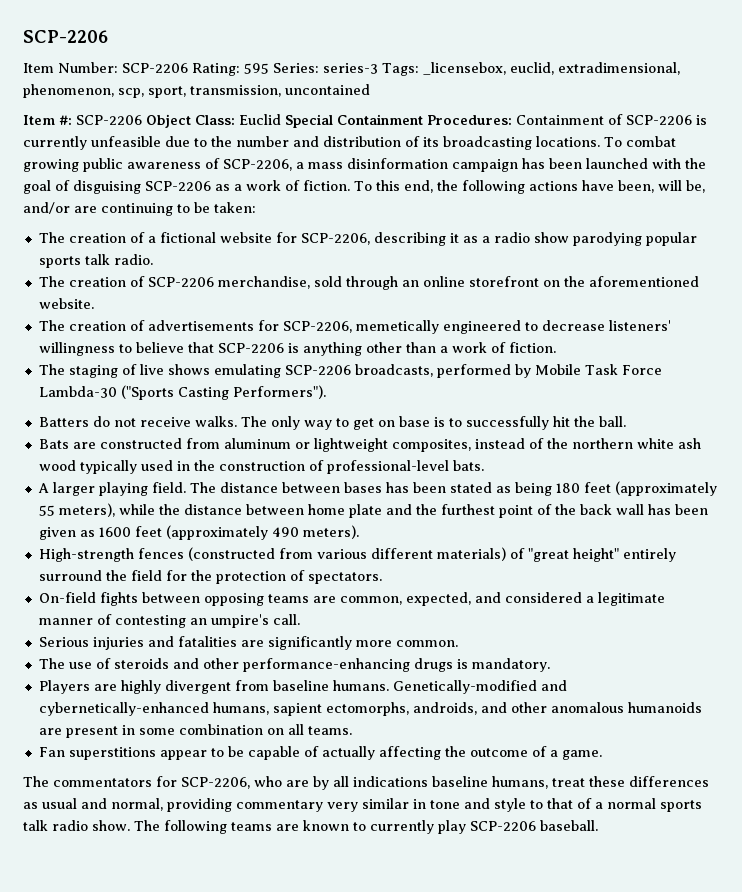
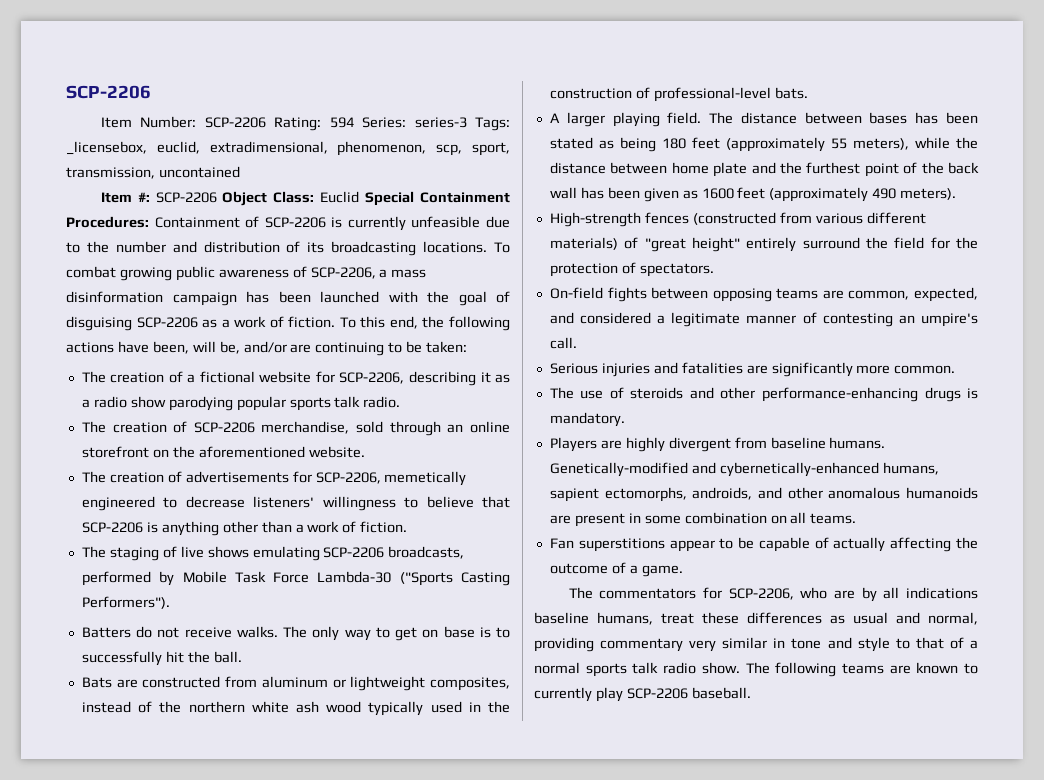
- Item Number: SCP-2206 Rating: 595 Series: series-3 Tags: _licensebox, euclid, extradimensional, phenomenon, scp, sport, transmission, uncontained
+ Item Number: SCP-2206 Rating: 594 Series: series-3 Tags: _licensebox, euclid, extradimensional, phenomenon, scp, sport, transmission, uncontained

